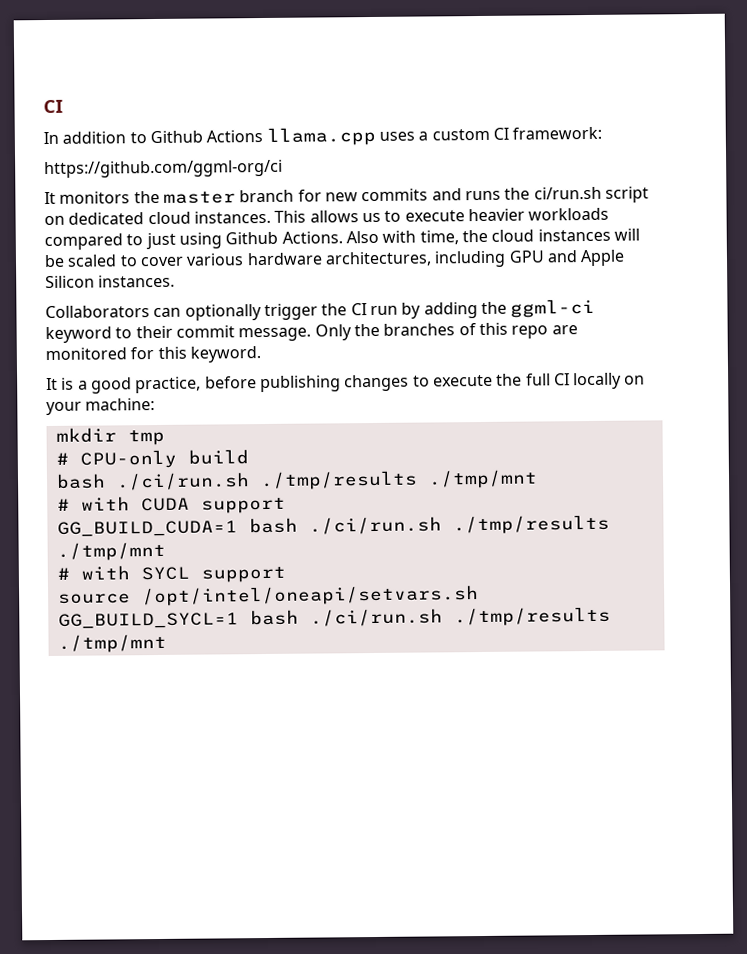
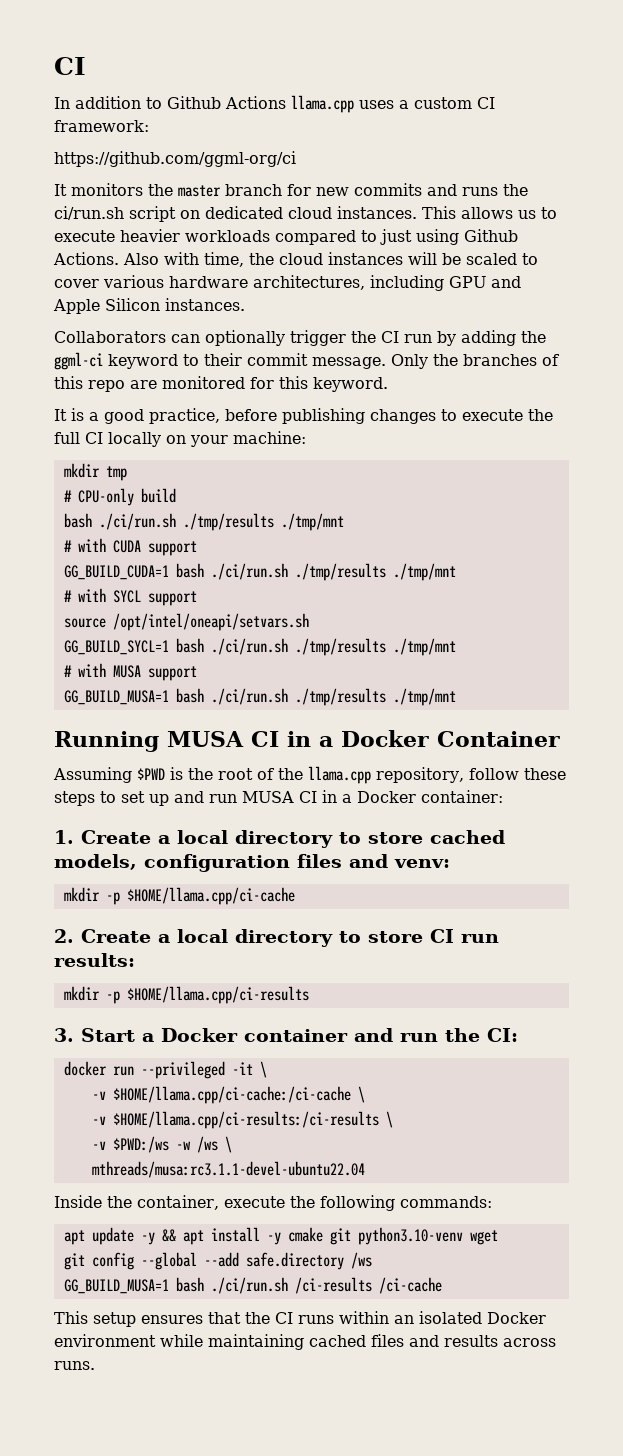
+ # with MUSA support
+ GG_BUILD_MUSA=1 bash ./ci/run.sh ./tmp/results ./tmp/mnt
+ Running MUSA CI in a Docker Container
+ Assuming $PWD is the root of the llama.cpp repository, follow these steps to set up and run MUSA CI in a Docker container:
+ 1. Create a local directory to store cached models, configuration files and venv:
+ mkdir -p $HOME/llama.cpp/ci-cache
+ 2. Create a local directory to store CI run results:
+ mkdir -p $HOME/llama.cpp/ci-results
+ 3. Start a Docker container and run the CI:
+ docker run --privileged -it \
+ -v $HOME/llama.cpp/ci-cache:/ci-cache \
+ -v $HOME/llama.cpp/ci-results:/ci-results \
+ -v $PWD:/ws -w /ws \
+ mthreads/musa:rc3.1.1-devel-ubuntu22.04
+ Inside the container, execute the following commands:
+ apt update -y && apt install -y cmake git python3.10-venv wget
+ git config --global --add safe.directory /ws
+ GG_BUILD_MUSA=1 bash ./ci/run.sh /ci-results /ci-cache
+ This setup ensures that the CI runs within an isolated Docker environment while maintaining cached files and results across runs.

